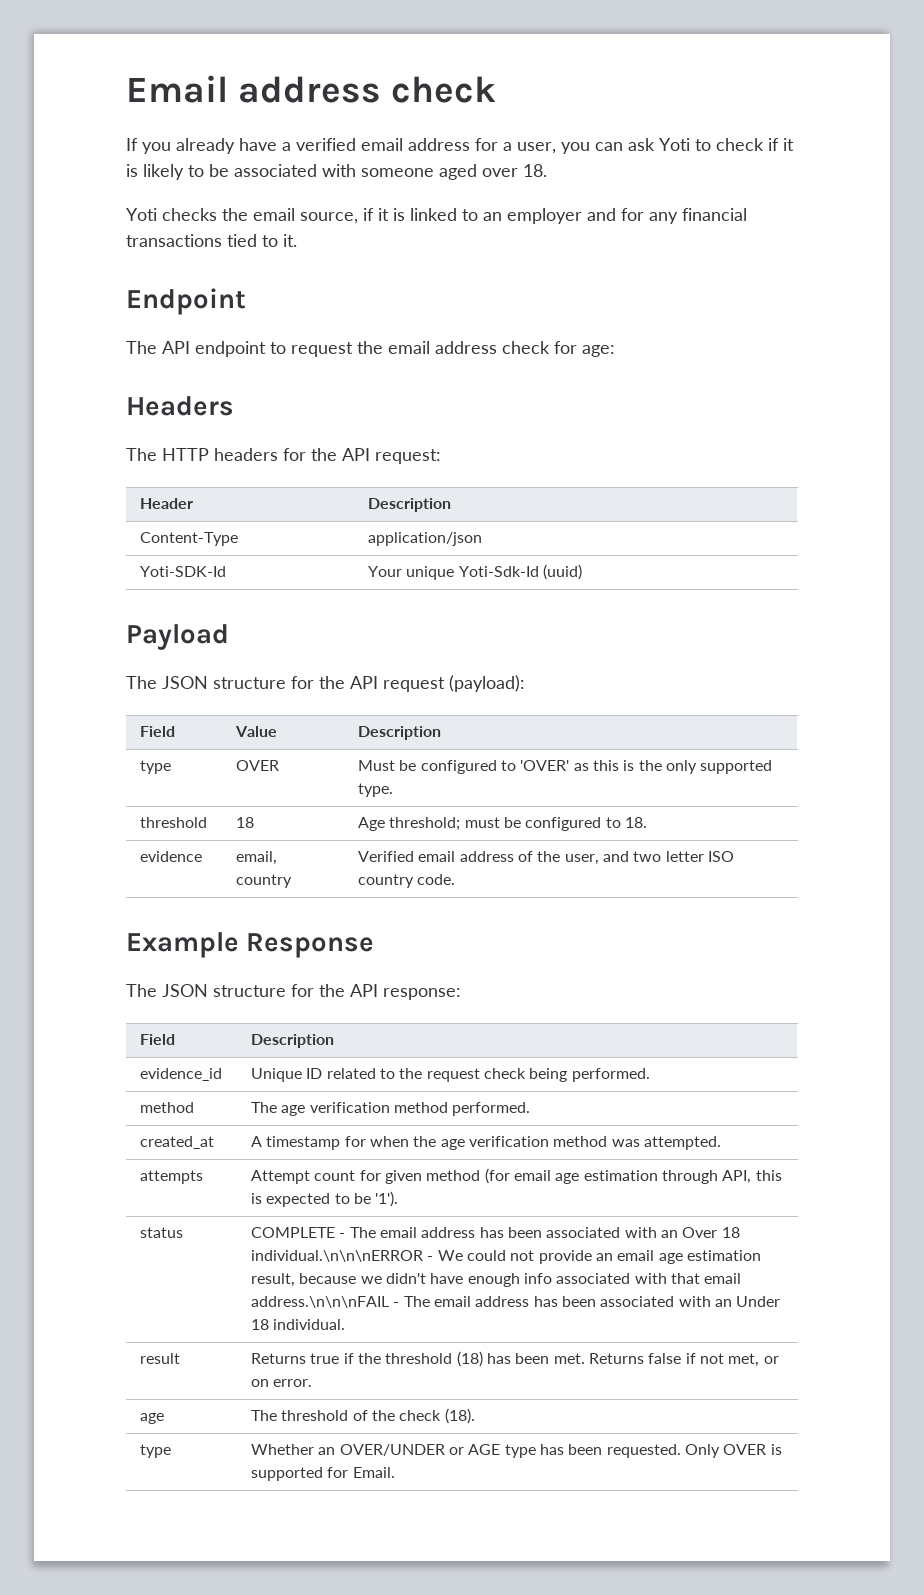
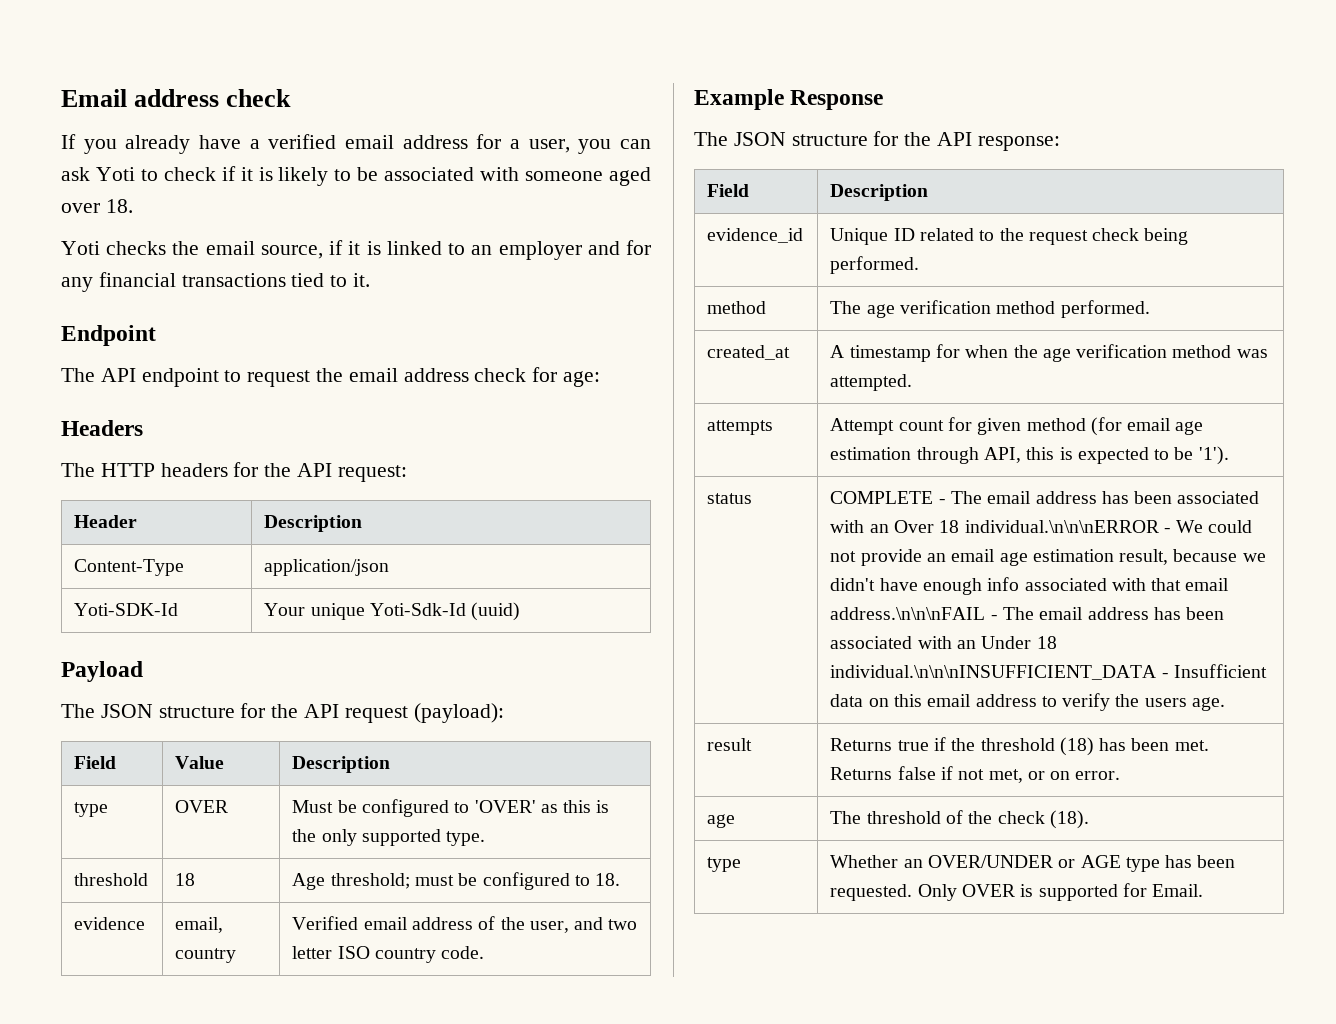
- COMPLETE - The email address has been associated with an Over 18 individual.\n\n\nERROR - We could not provide an email age estimation result, because we didn't have enough info associated with that email address.\n\n\nFAIL - The email address has been associated with an Under 18 individual.
+ COMPLETE - The email address has been associated with an Over 18 individual.\n\n\nERROR - We could not provide an email age estimation result, because we didn't have enough info associated with that email address.\n\n\nFAIL - The email address has been associated with an Under 18 individual.\n\n\nINSUFFICIENT_DATA - Insufficient data on this email address to verify the users age.

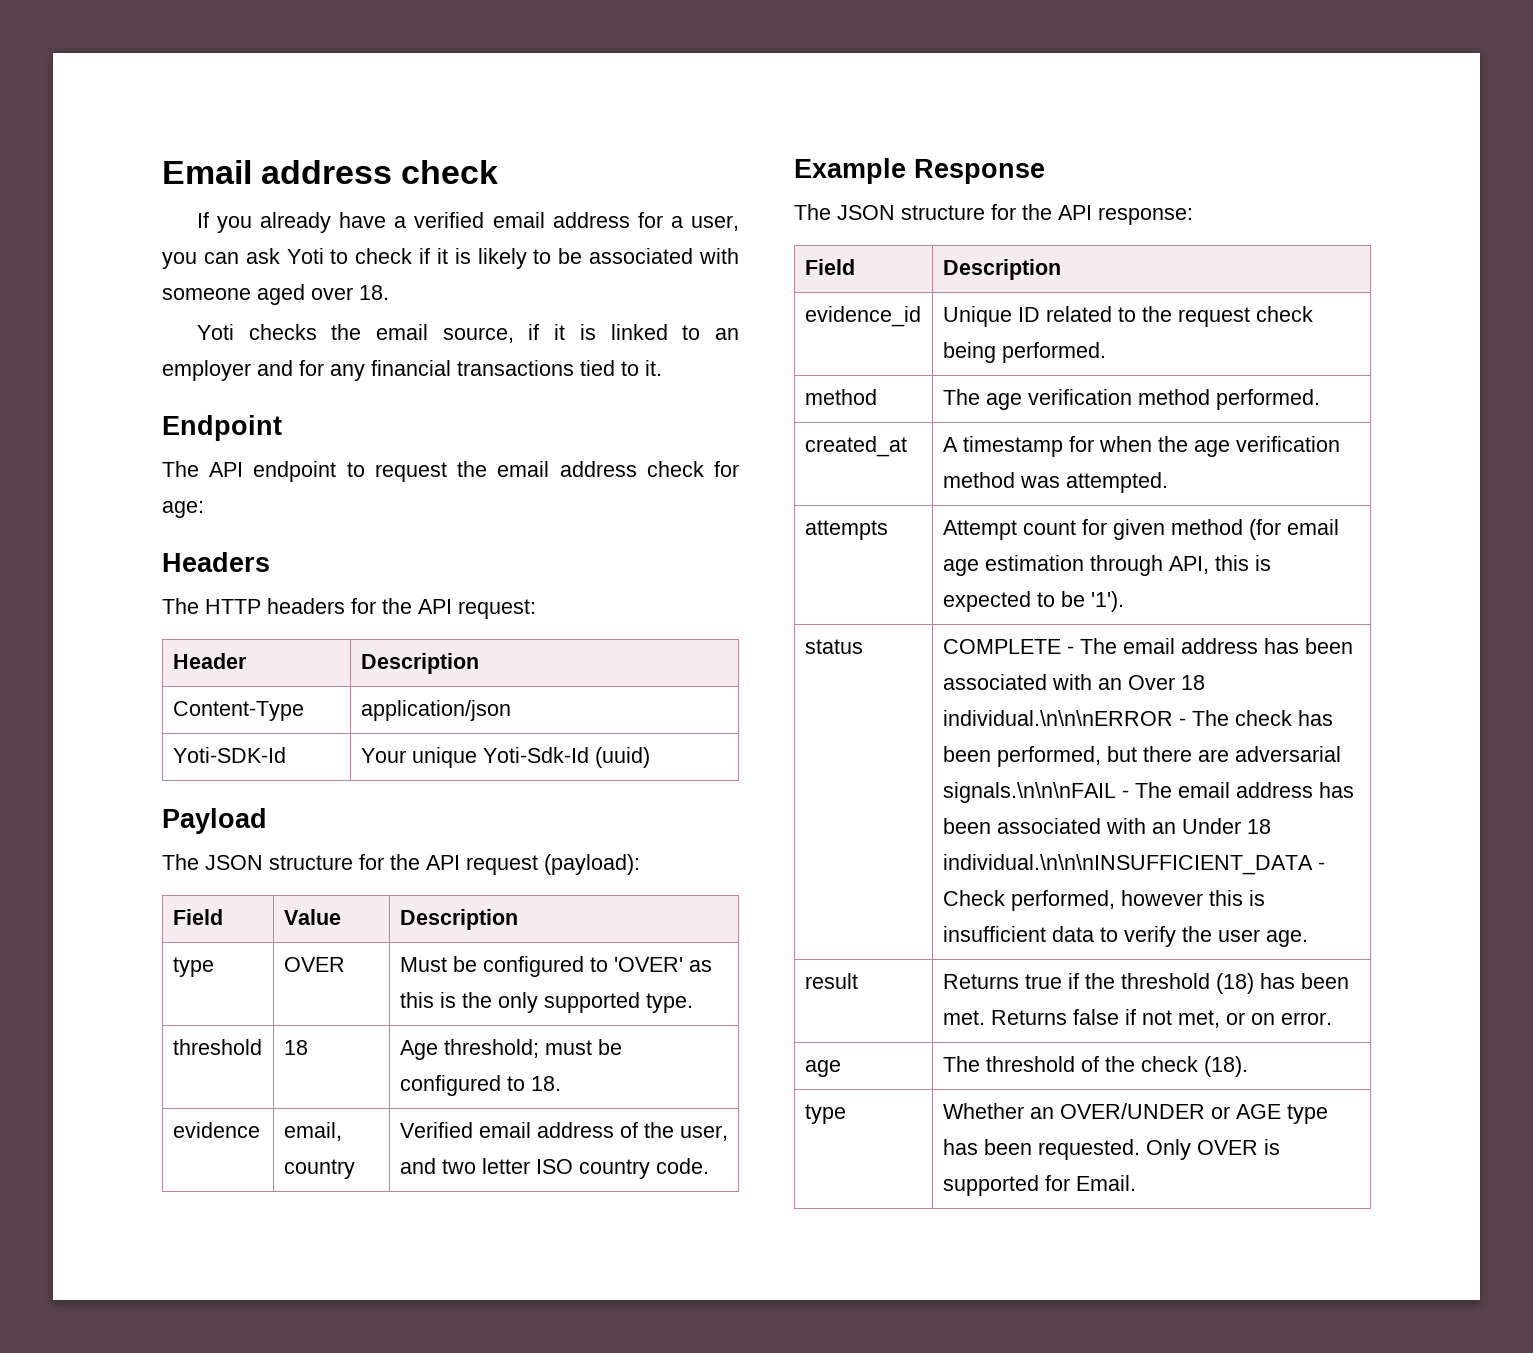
- COMPLETE - The email address has been associated with an Over 18 individual.\n\n\nERROR - We could not provide an email age estimation result, because we didn't have enough info associated with that email address.\n\n\nFAIL - The email address has been associated with an Under 18 individual.\n\n\nINSUFFICIENT_DATA - Insufficient data on this email address to verify the users age.
+ COMPLETE - The email address has been associated with an Over 18 individual.\n\n\nERROR - The check has been performed, but there are adversarial signals.\n\n\nFAIL - The email address has been associated with an Under 18 individual.\n\n\nINSUFFICIENT_DATA - Check performed, however this is insufficient data to verify the user age.

